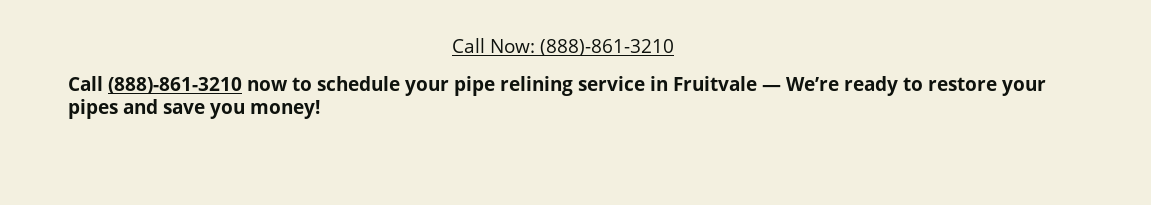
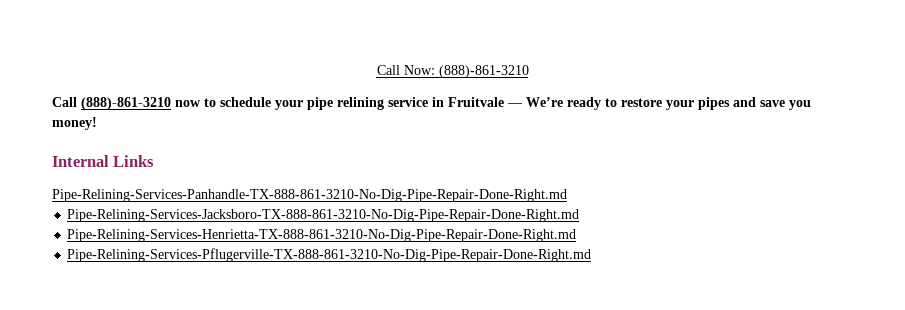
+ Internal Links
+ Pipe-Relining-Services-Panhandle-TX-888-861-3210-No-Dig-Pipe-Repair-Done-Right.md
+ Pipe-Relining-Services-Jacksboro-TX-888-861-3210-No-Dig-Pipe-Repair-Done-Right.md
+ Pipe-Relining-Services-Henrietta-TX-888-861-3210-No-Dig-Pipe-Repair-Done-Right.md
+ Pipe-Relining-Services-Pflugerville-TX-888-861-3210-No-Dig-Pipe-Repair-Done-Right.md

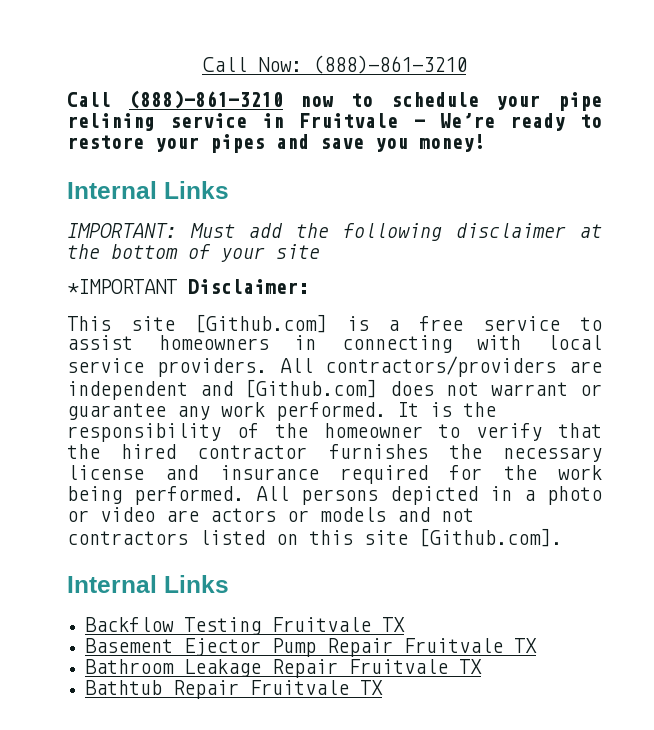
- Pipe-Relining-Services-Panhandle-TX-888-861-3210-No-Dig-Pipe-Repair-Done-Right.md
- Pipe-Relining-Services-Jacksboro-TX-888-861-3210-No-Dig-Pipe-Repair-Done-Right.md
- Pipe-Relining-Services-Henrietta-TX-888-861-3210-No-Dig-Pipe-Repair-Done-Right.md
- Pipe-Relining-Services-Pflugerville-TX-888-861-3210-No-Dig-Pipe-Repair-Done-Right.md
+ IMPORTANT: Must add the following disclaimer at the bottom of your site
+ *IMPORTANT Disclaimer:
+ This site [Github.com] is a free service to assist homeowners in connecting with local service providers. All contractors/providers are independent and [Github.com] does not warrant or guarantee any work performed. It is the responsibility of the homeowner to verify that the hired contractor furnishes the necessary license and insurance required for the work being performed. All persons depicted in a photo or video are actors or models and not contractors listed on this site [Github.com].
+ Internal Links
+ Backflow Testing Fruitvale TX
+ Basement Ejector Pump Repair Fruitvale TX
+ Bathroom Leakage Repair Fruitvale TX
+ Bathtub Repair Fruitvale TX

